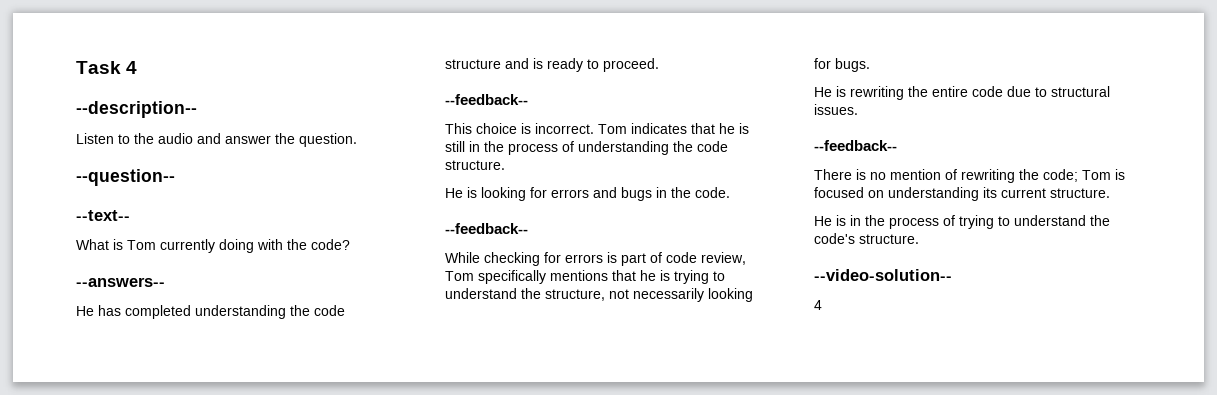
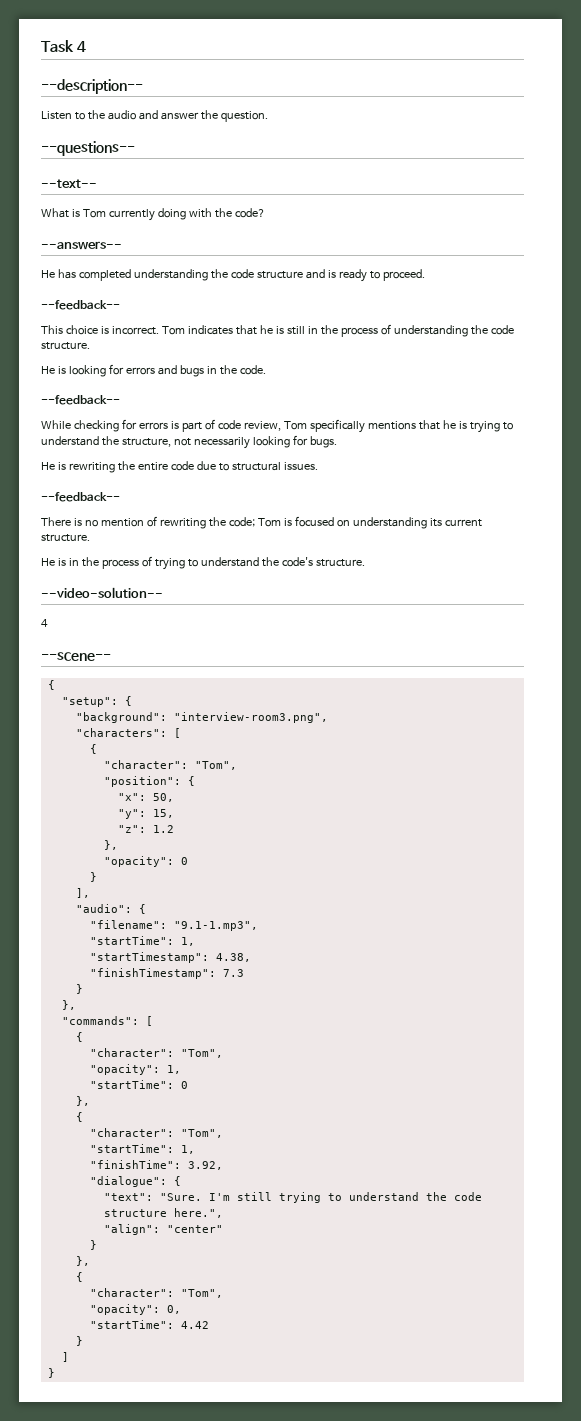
- --question--
+ --questions--
+ --scene--
+ {
+ "setup": {
+ "background": "interview-room3.png",
+ "characters": [
+ {
+ "character": "Tom",
+ "position": {
+ "x": 50,
+ "y": 15,
+ "z": 1.2
+ },
+ "opacity": 0
+ }
+ ],
+ "audio": {
+ "filename": "9.1-1.mp3",
+ "startTime": 1,
+ "startTimestamp": 4.38,
+ "finishTimestamp": 7.3
+ }
+ },
+ "commands": [
+ {
+ "character": "Tom",
+ "opacity": 1,
+ "startTime": 0
+ },
+ {
+ "character": "Tom",
+ "startTime": 1,
+ "finishTime": 3.92,
+ "dialogue": {
+ "text": "Sure. I'm still trying to understand the code structure here.",
+ "align": "center"
+ }
+ },
+ {
+ "character": "Tom",
+ "opacity": 0,
+ "startTime": 4.42
+ }
+ ]
+ }

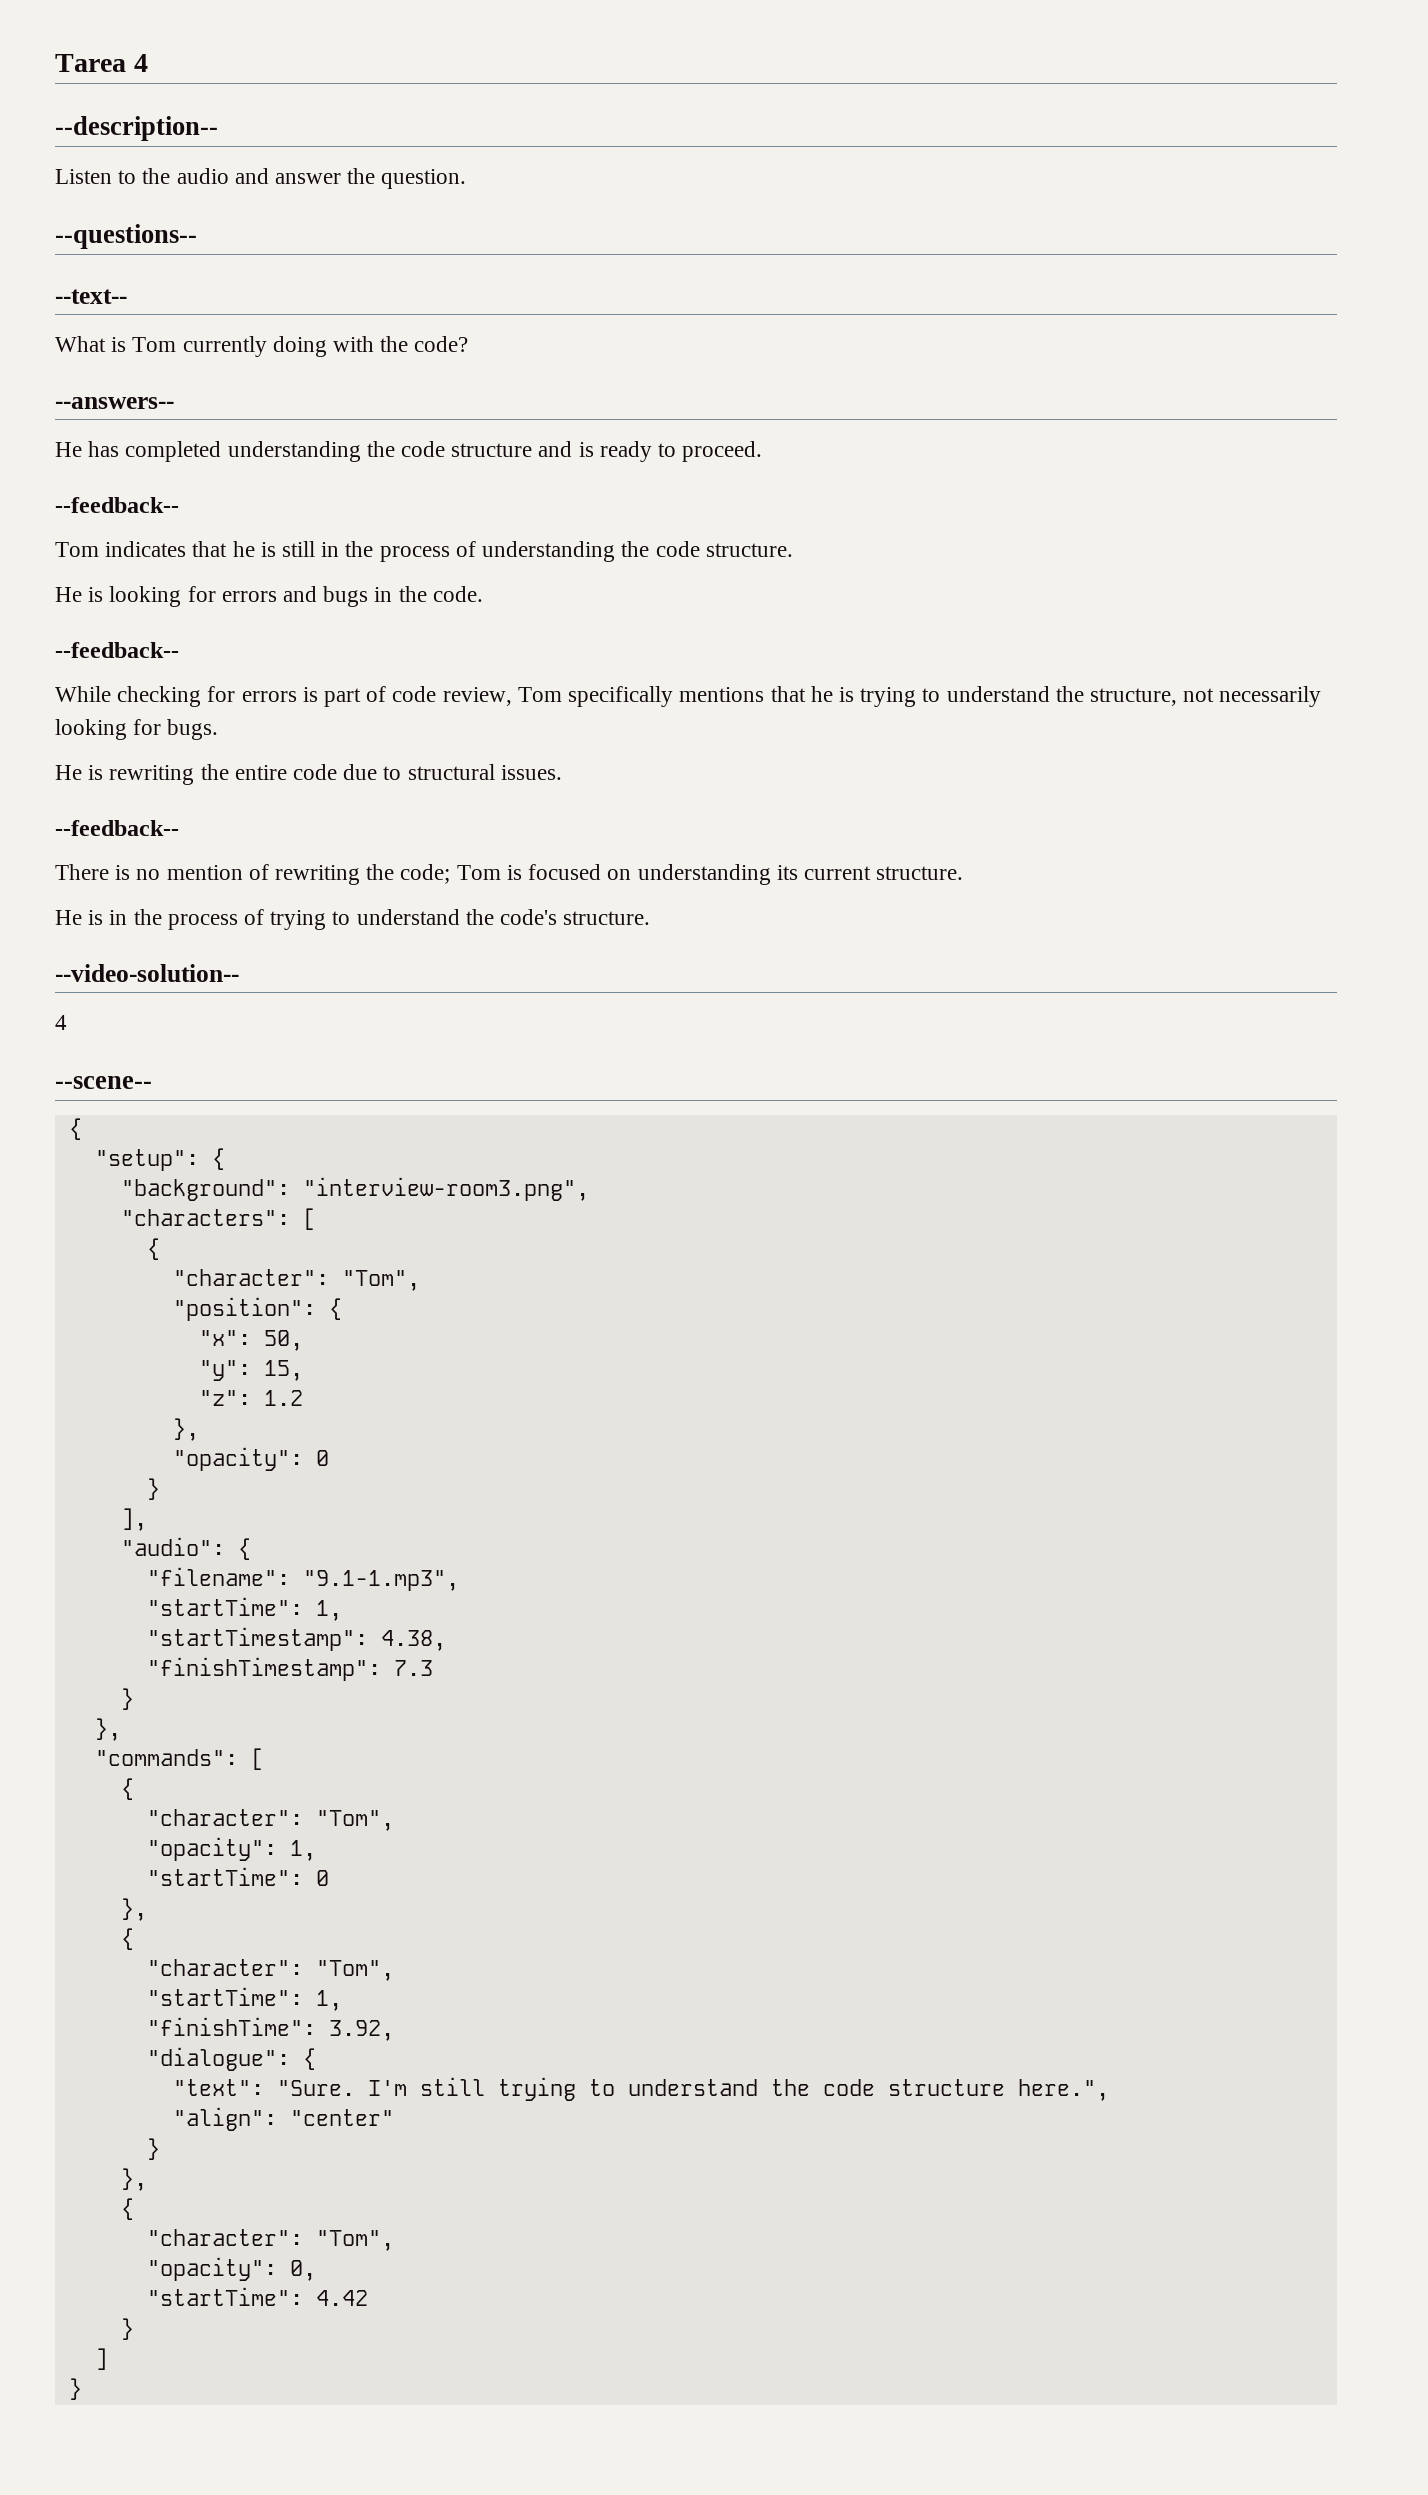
- Task 4
+ Tarea 4
- This choice is incorrect.

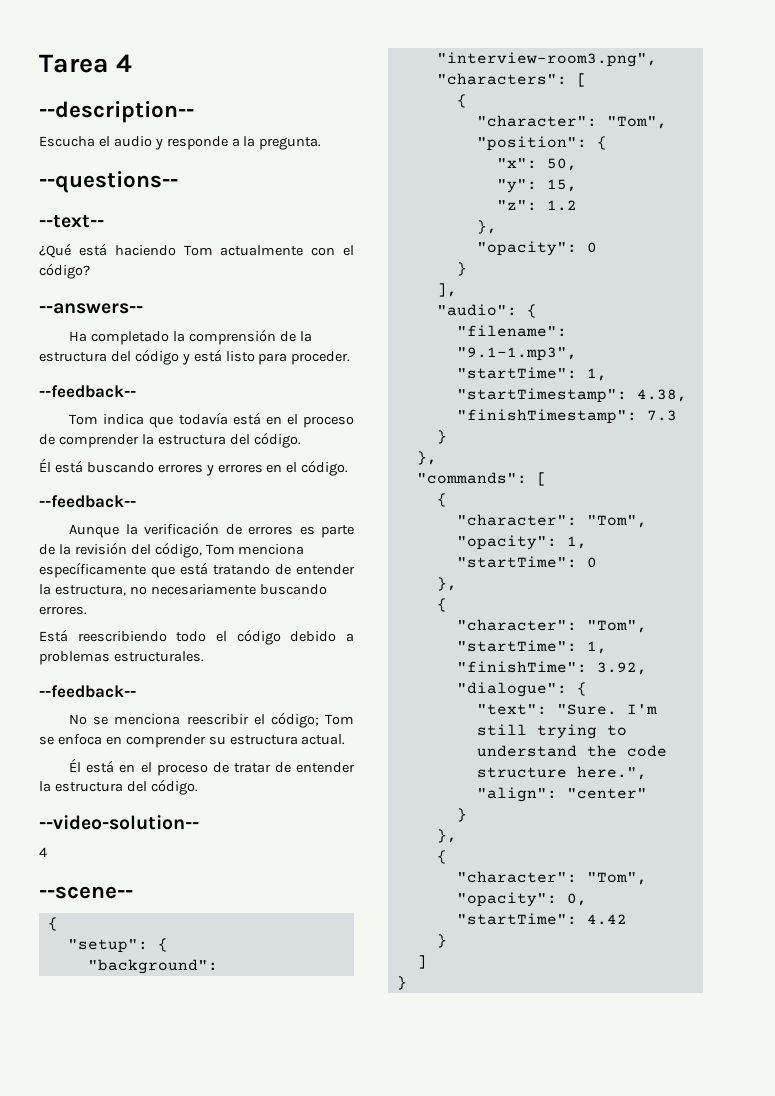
- Listen to the audio and answer the question.
+ Escucha el audio y responde a la pregunta.
  --questions--
  --text--
- What is Tom currently doing with the code?
+ ¿Qué está haciendo Tom actualmente con el código?
  --answers--
- He has completed understanding the code structure and is ready to proceed.
+ Ha completado la comprensión de la estructura del código y está listo para proceder.
  --feedback--
- Tom indicates that he is still in the process of understanding the code structure.
- He is looking for errors and bugs in the code.
+ Tom indica que todavía está en el proceso de comprender la estructura del código.
+ Él está buscando errores y errores en el código.
  --feedback--
- While checking for errors is part of code review, Tom specifically mentions that he is trying to understand the structure, not necessarily looking for bugs.
- He is rewriting the entire code due to structural issues.
+ Aunque la verificación de errores es parte de la revisión del código, Tom menciona específicamente que está tratando de entender la estructura, no necesariamente buscando errores.
+ Está reescribiendo todo el código debido a problemas estructurales.
  --feedback--
- There is no mention of rewriting the code; Tom is focused on understanding its current structure.
- He is in the process of trying to understand the code's structure.
+ No se menciona reescribir el código; Tom se enfoca en comprender su estructura actual.
+ Él está en el proceso de tratar de entender la estructura del código.

